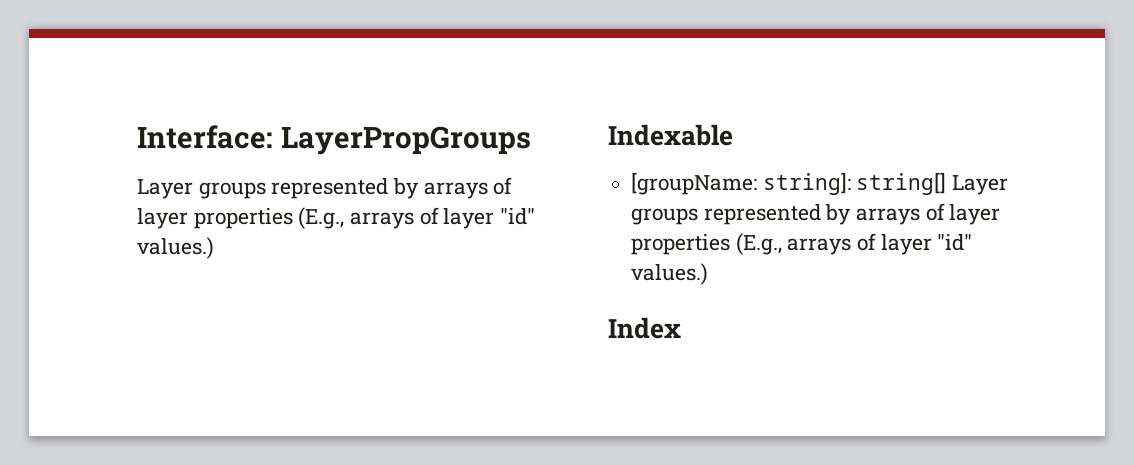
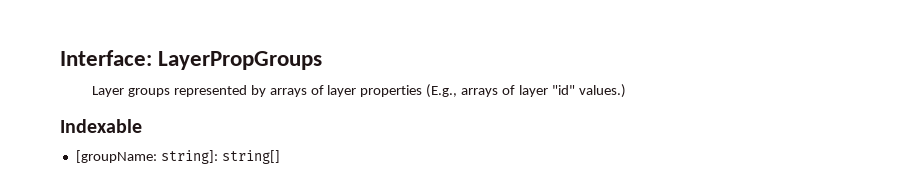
- [groupName: string]: string[] Layer groups represented by arrays of layer properties (E.g., arrays of layer "id" values.)
- Index
+ [groupName: string]: string[]

